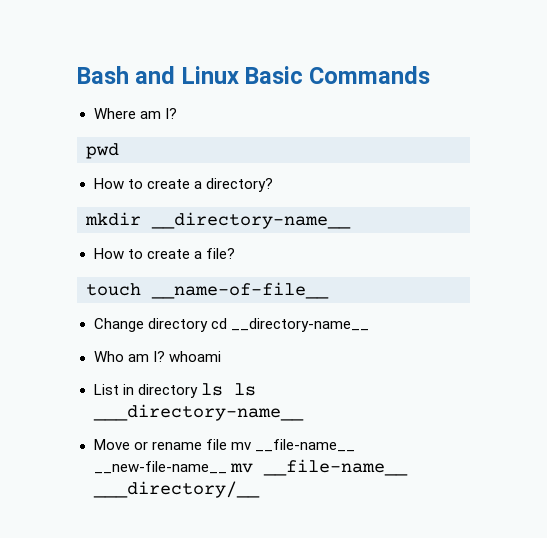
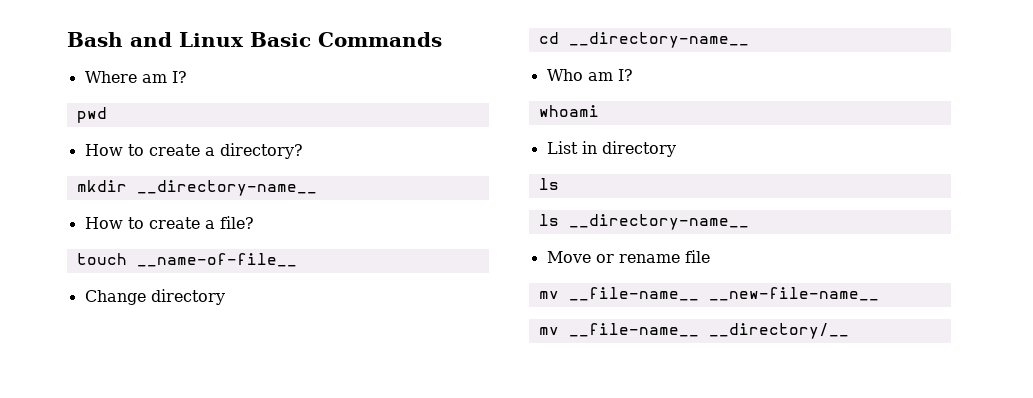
- Change directory cd __directory-name__
+ Change directory
+ cd __directory-name__
- Who am I? whoami
+ Who am I?
+ whoami
- List in directory ls ls ___directory-name__
+ List in directory
+ ls
+ ls __directory-name__
- Move or rename file mv __file-name__ __new-file-name__ mv __file-name__ ___directory/__
+ Move or rename file
+ mv __file-name__ __new-file-name__
+ mv __file-name__ __directory/__

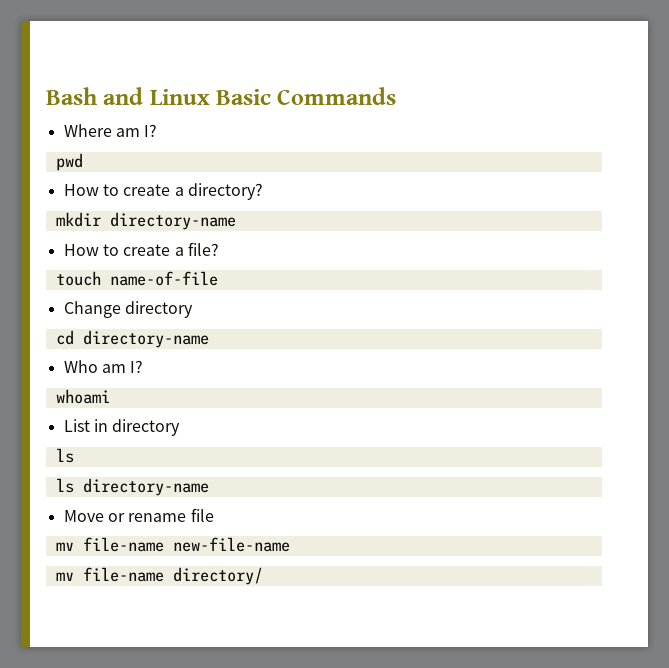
- mkdir __directory-name__
+ mkdir directory-name
- touch __name-of-file__
+ touch name-of-file
- cd __directory-name__
+ cd directory-name
- ls __directory-name__
+ ls directory-name
- mv __file-name__ __new-file-name__
- mv __file-name__ __directory/__
+ mv file-name new-file-name
+ mv file-name directory/

